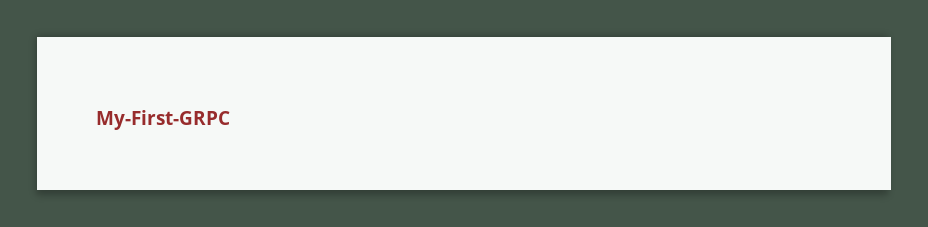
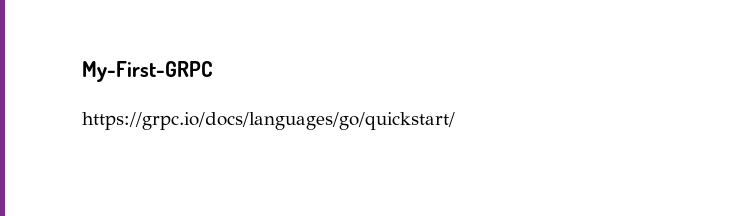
+ https://grpc.io/docs/languages/go/quickstart/

